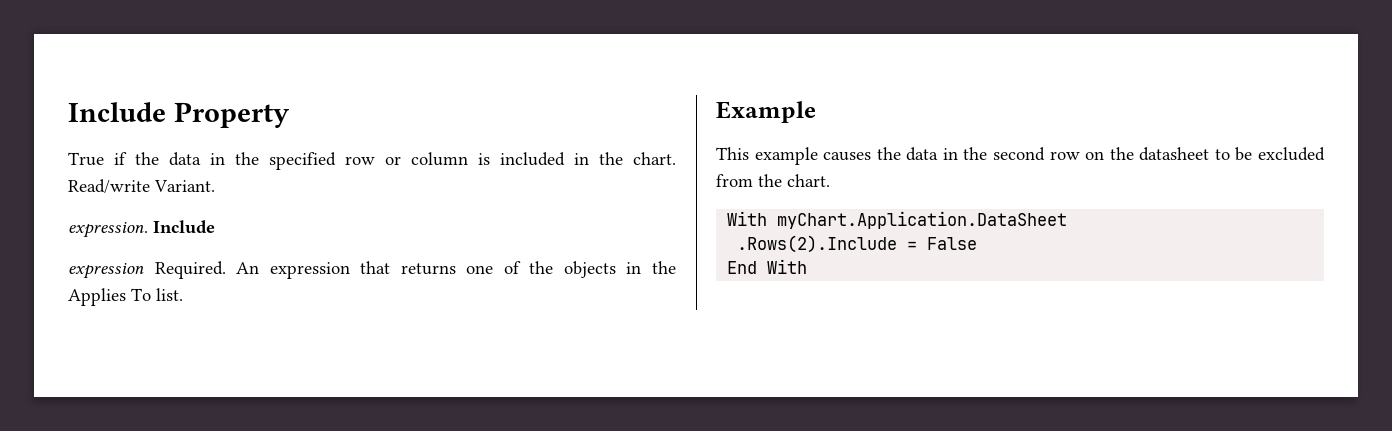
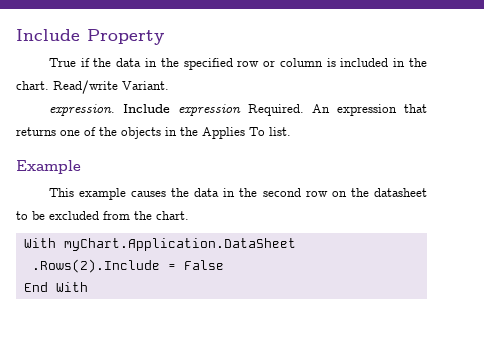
- expression. Include
- expression Required.
+ expression. Include expression Required.

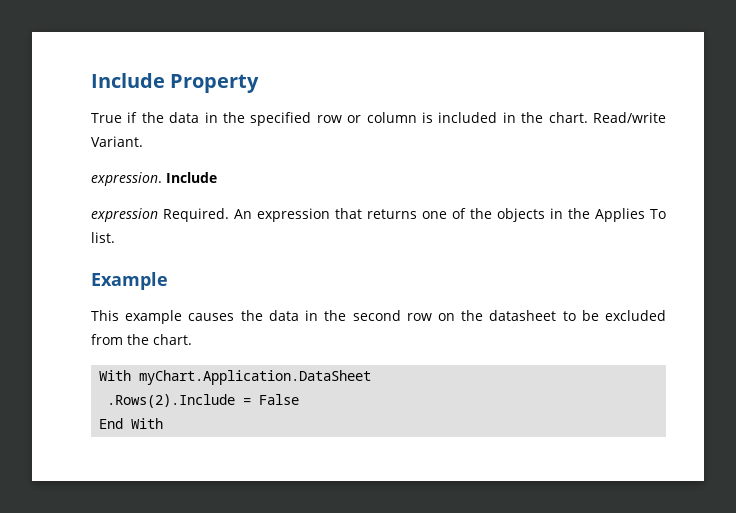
- expression. Include expression Required.
+ expression. Include
+ expression Required.

